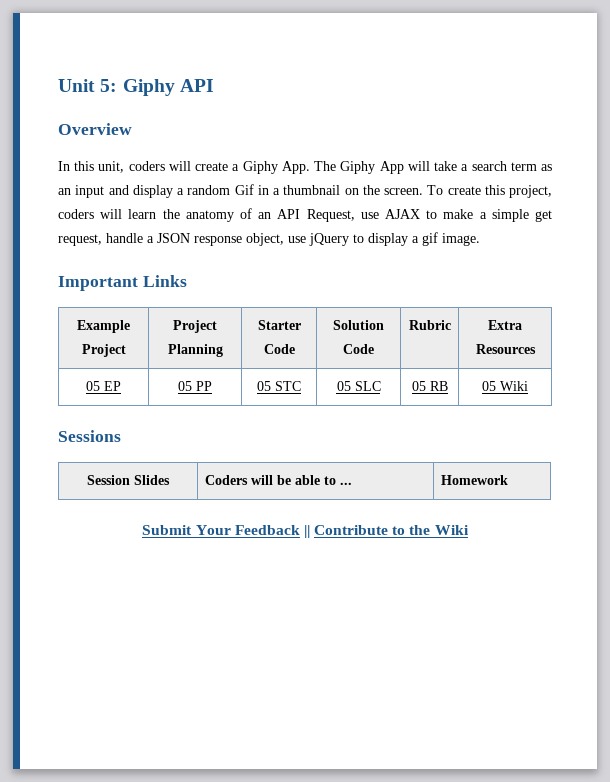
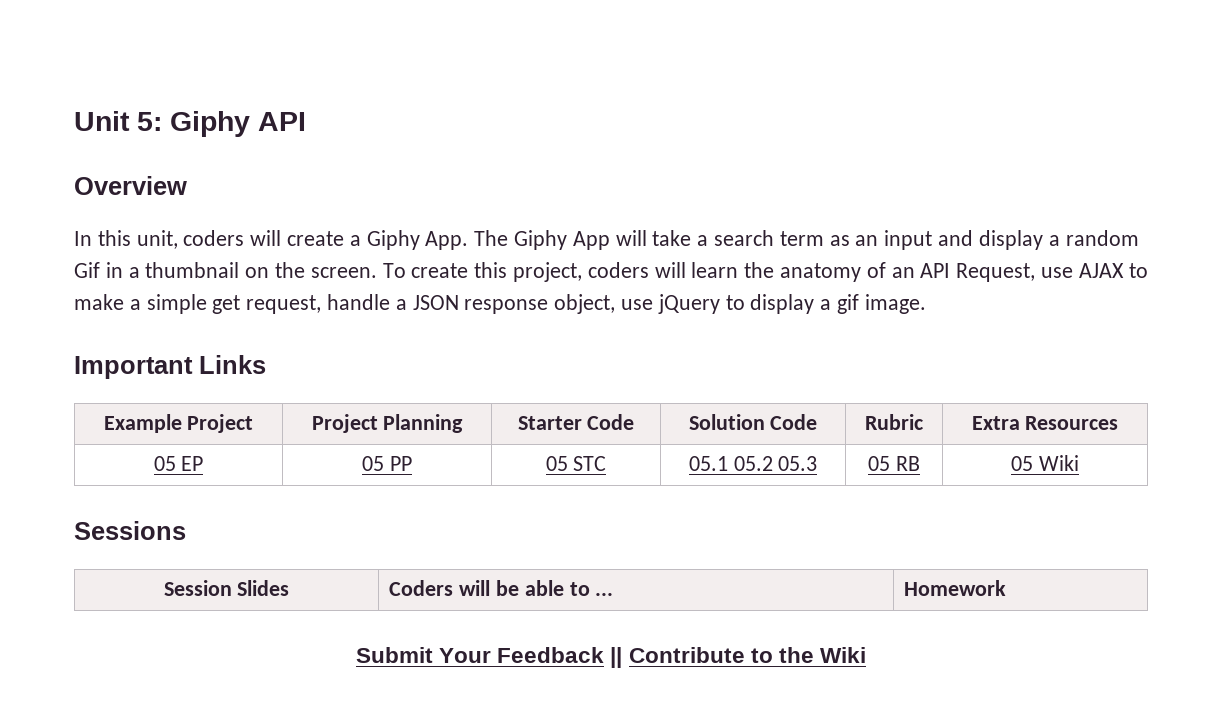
- 05 EP | 05 PP | 05 STC | 05 SLC | 05 RB | 05 Wiki
+ 05 EP | 05 PP | 05 STC | 05.1 05.2 05.3 | 05 RB | 05 Wiki

